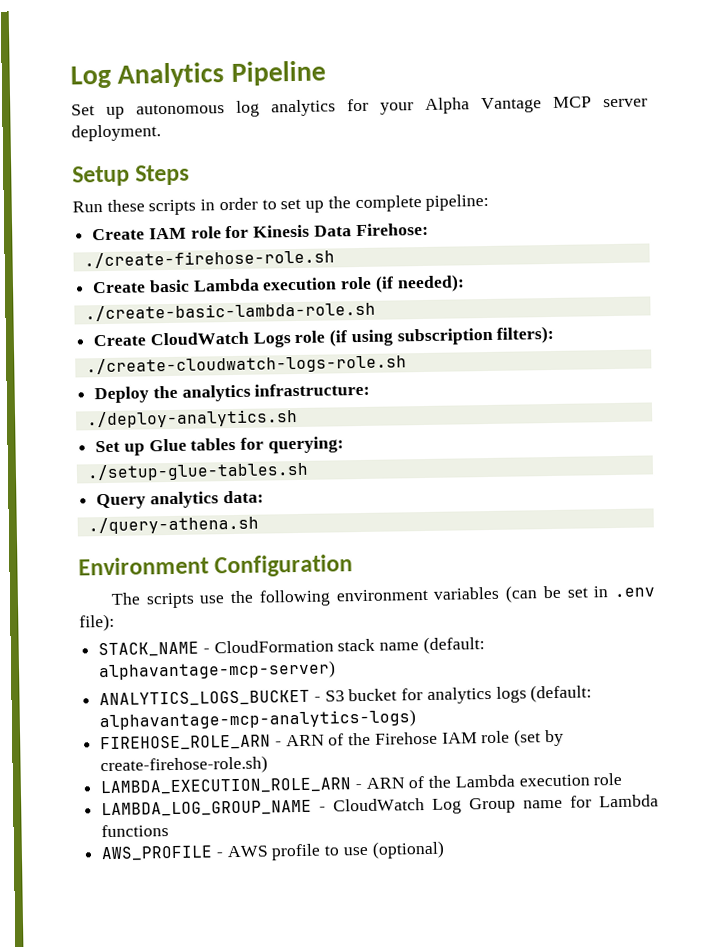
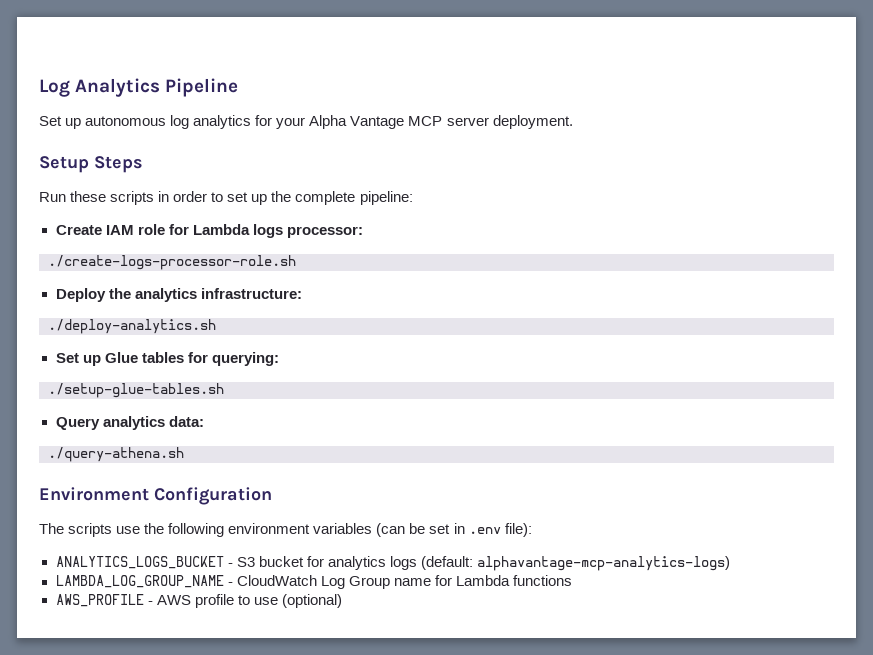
- Create IAM role for Kinesis Data Firehose:
- ./create-firehose-role.sh
- Create basic Lambda execution role (if needed):
- ./create-basic-lambda-role.sh
- Create CloudWatch Logs role (if using subscription filters):
- ./create-cloudwatch-logs-role.sh
+ Create IAM role for Lambda logs processor:
+ ./create-logs-processor-role.sh
- STACK_NAME - CloudFormation stack name (default: alphavantage-mcp-server)
- FIREHOSE_ROLE_ARN - ARN of the Firehose IAM role (set by create-firehose-role.sh)
- LAMBDA_EXECUTION_ROLE_ARN - ARN of the Lambda execution role

